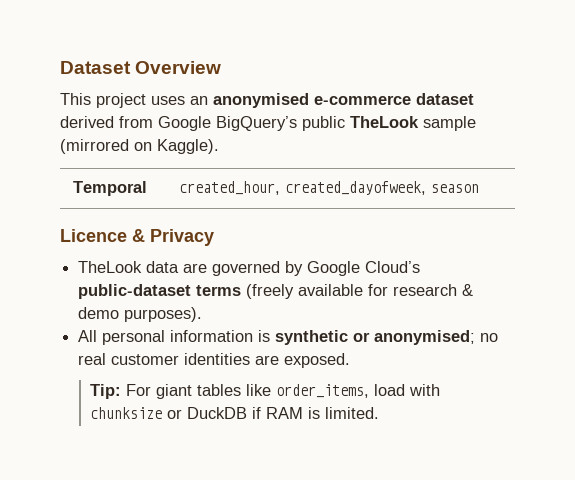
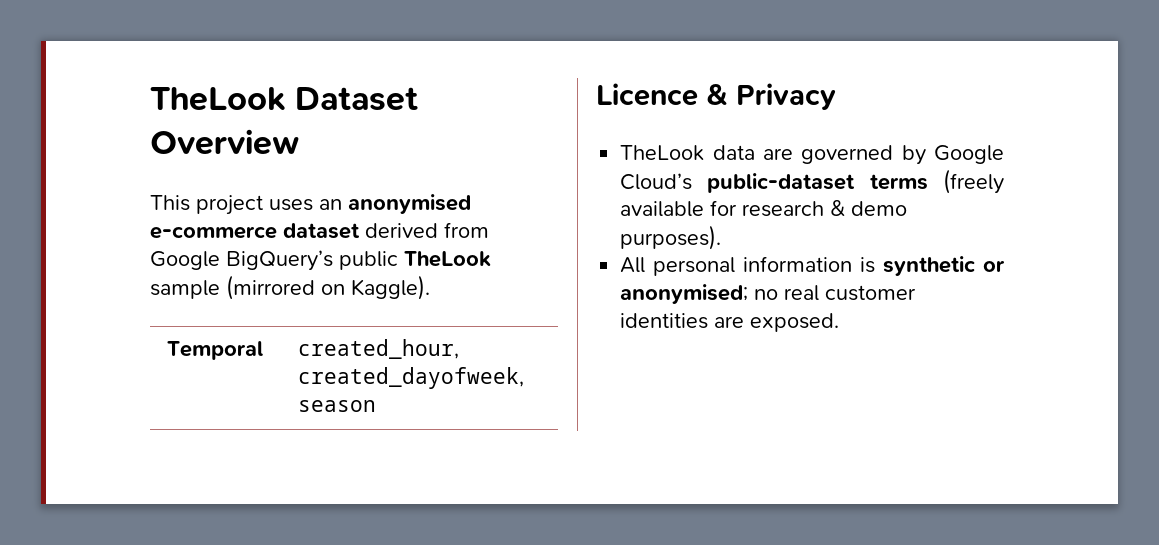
- Dataset Overview
+ TheLook Dataset Overview
- Tip: For giant tables like order_items, load with chunksize or DuckDB if RAM is limited.

